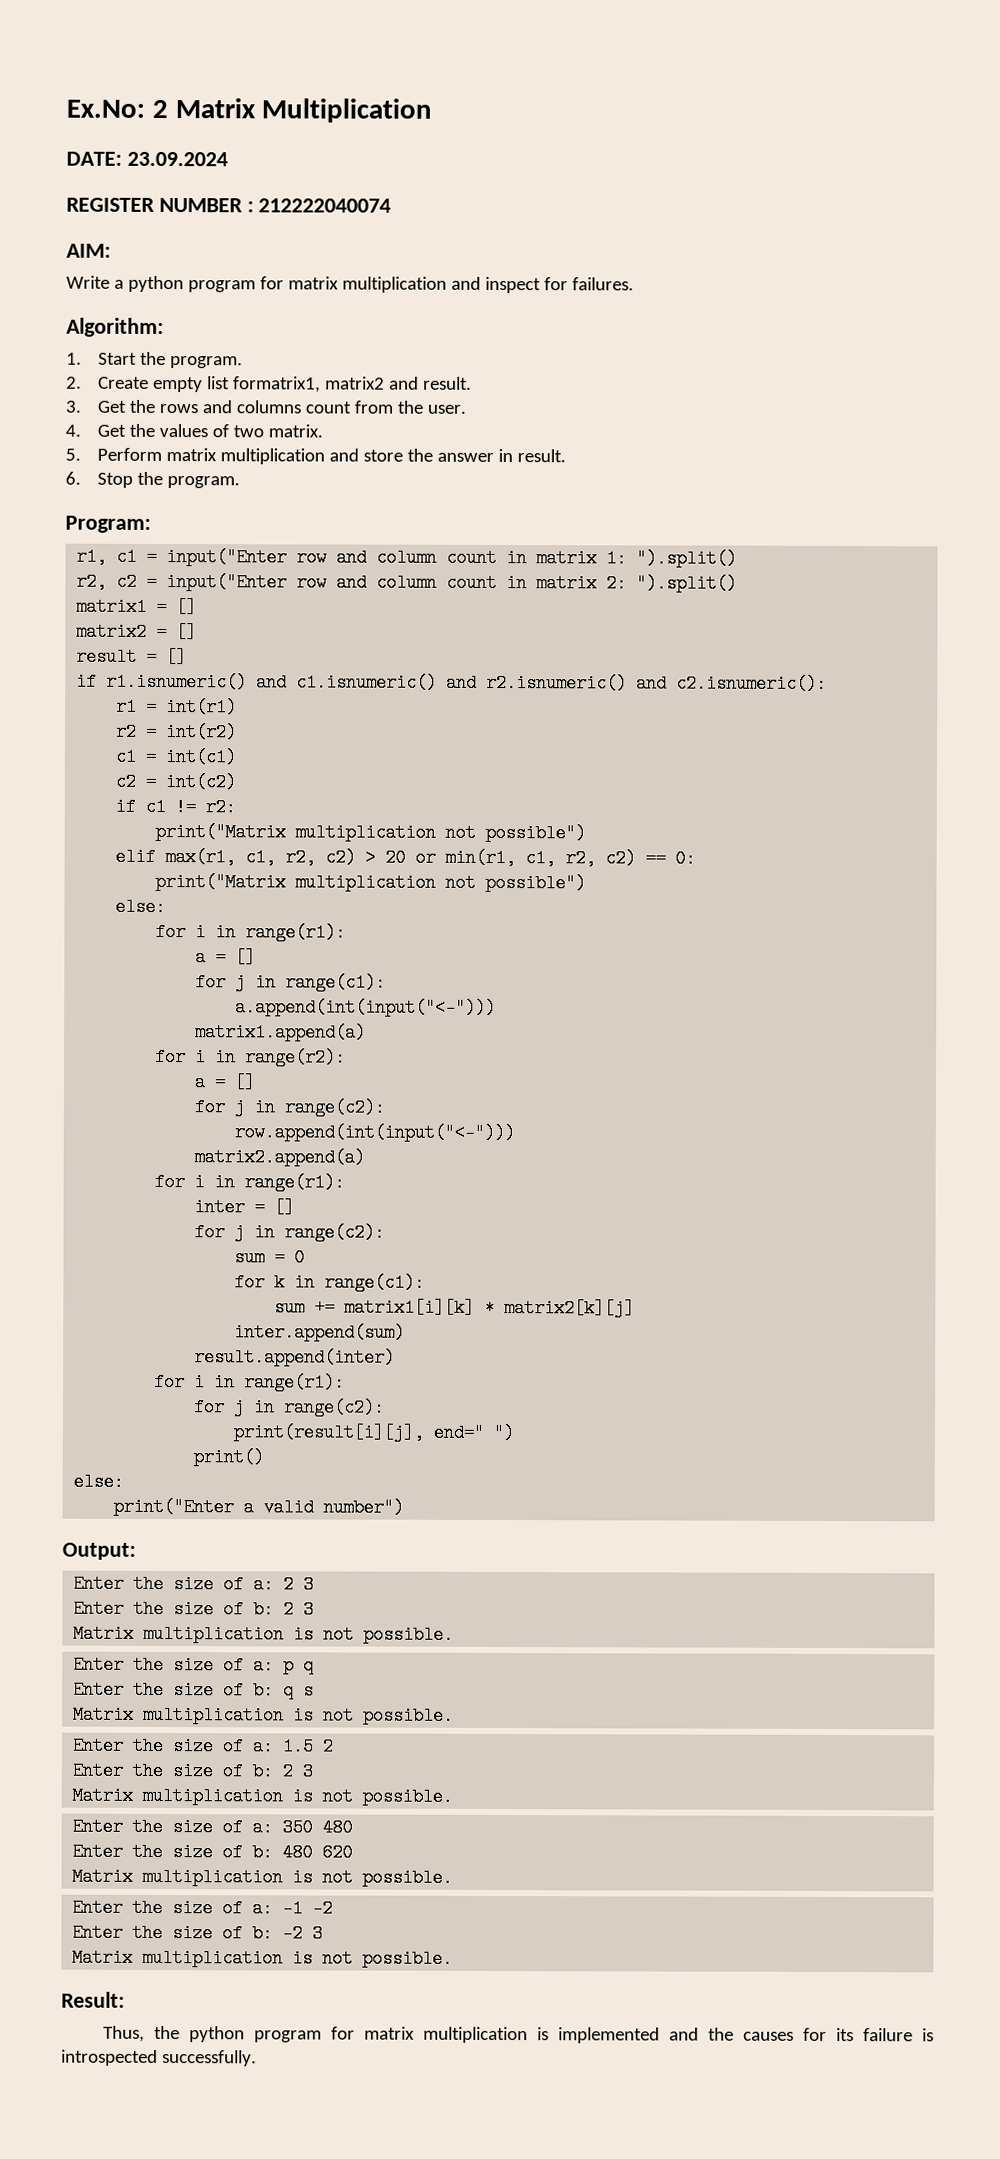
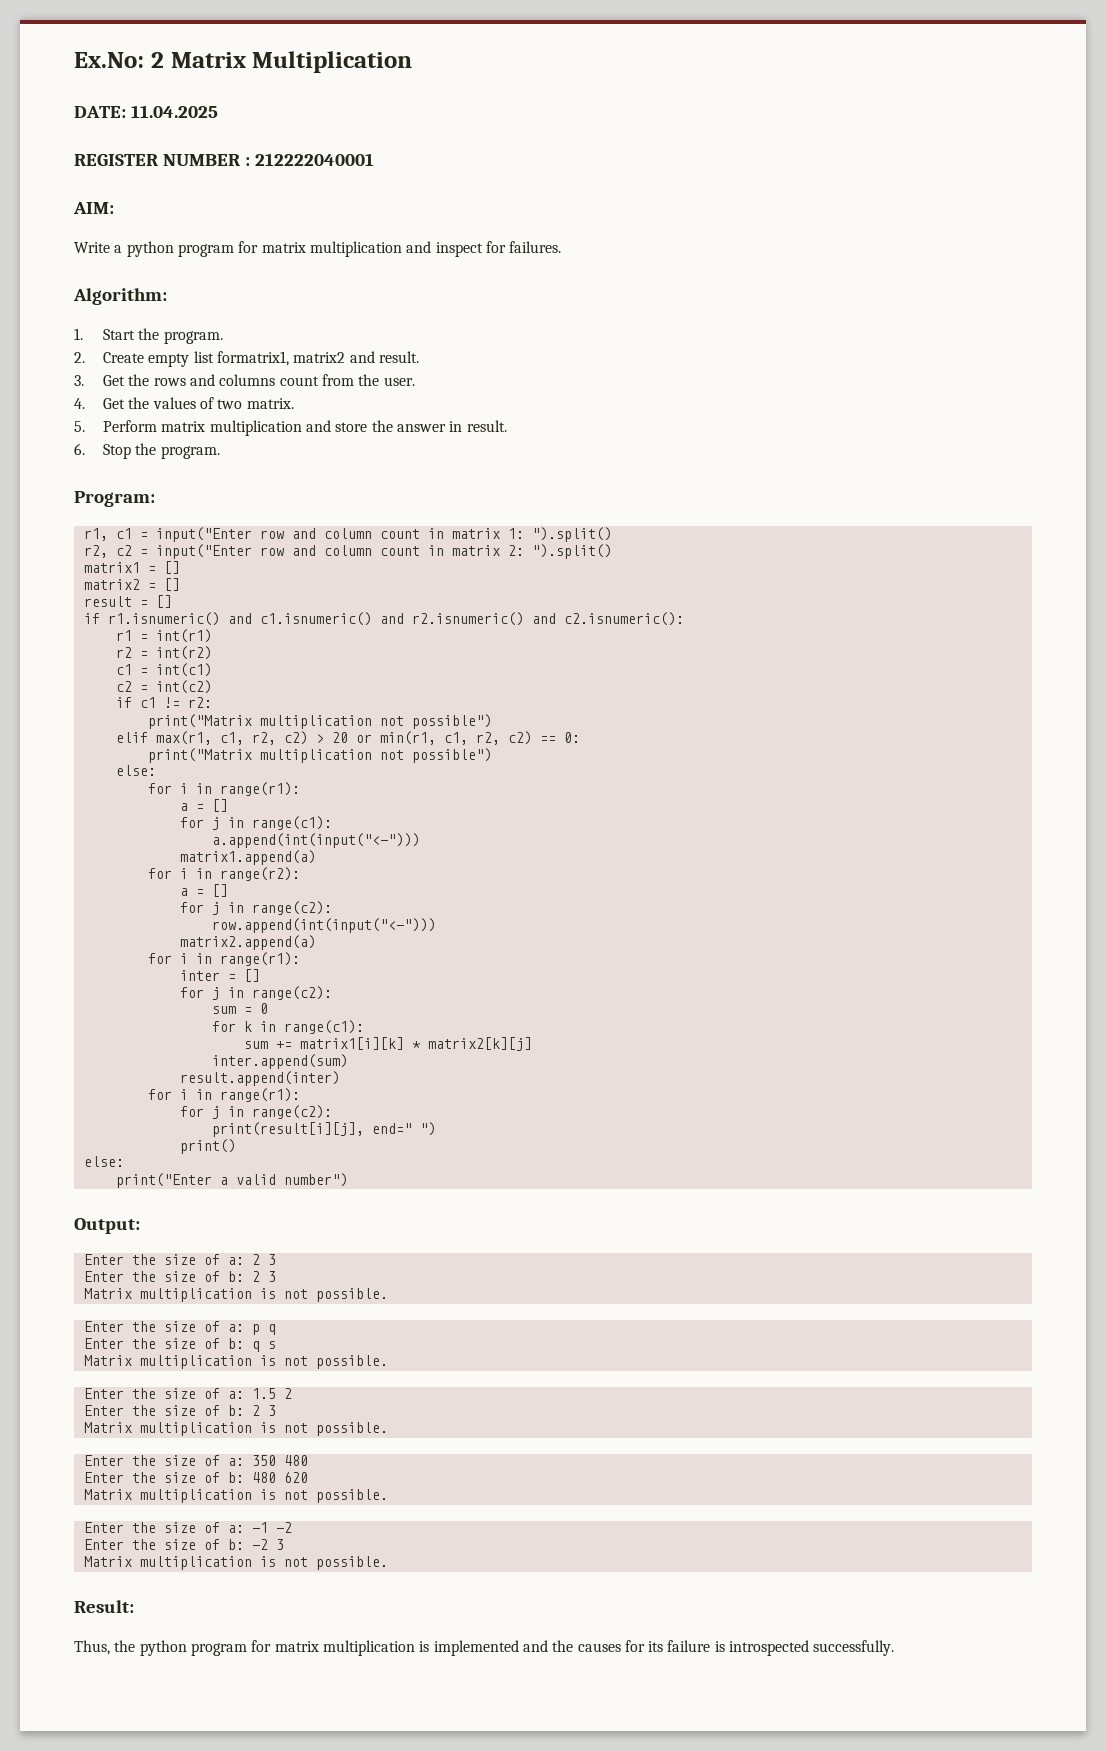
- DATE: 23.09.2024
+ DATE: 11.04.2025
- REGISTER NUMBER : 212222040074
+ REGISTER NUMBER : 212222040001

